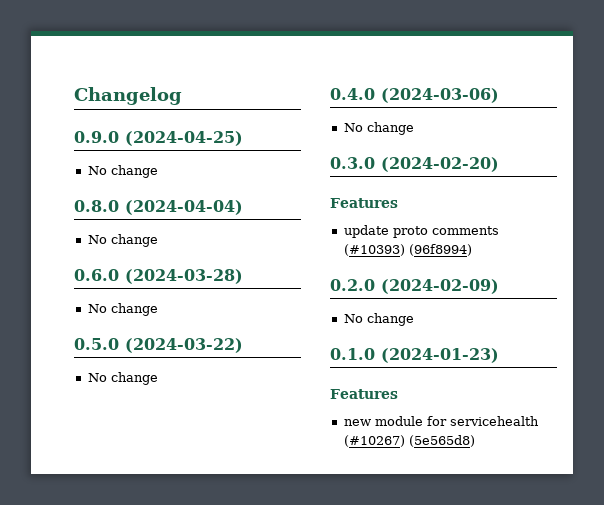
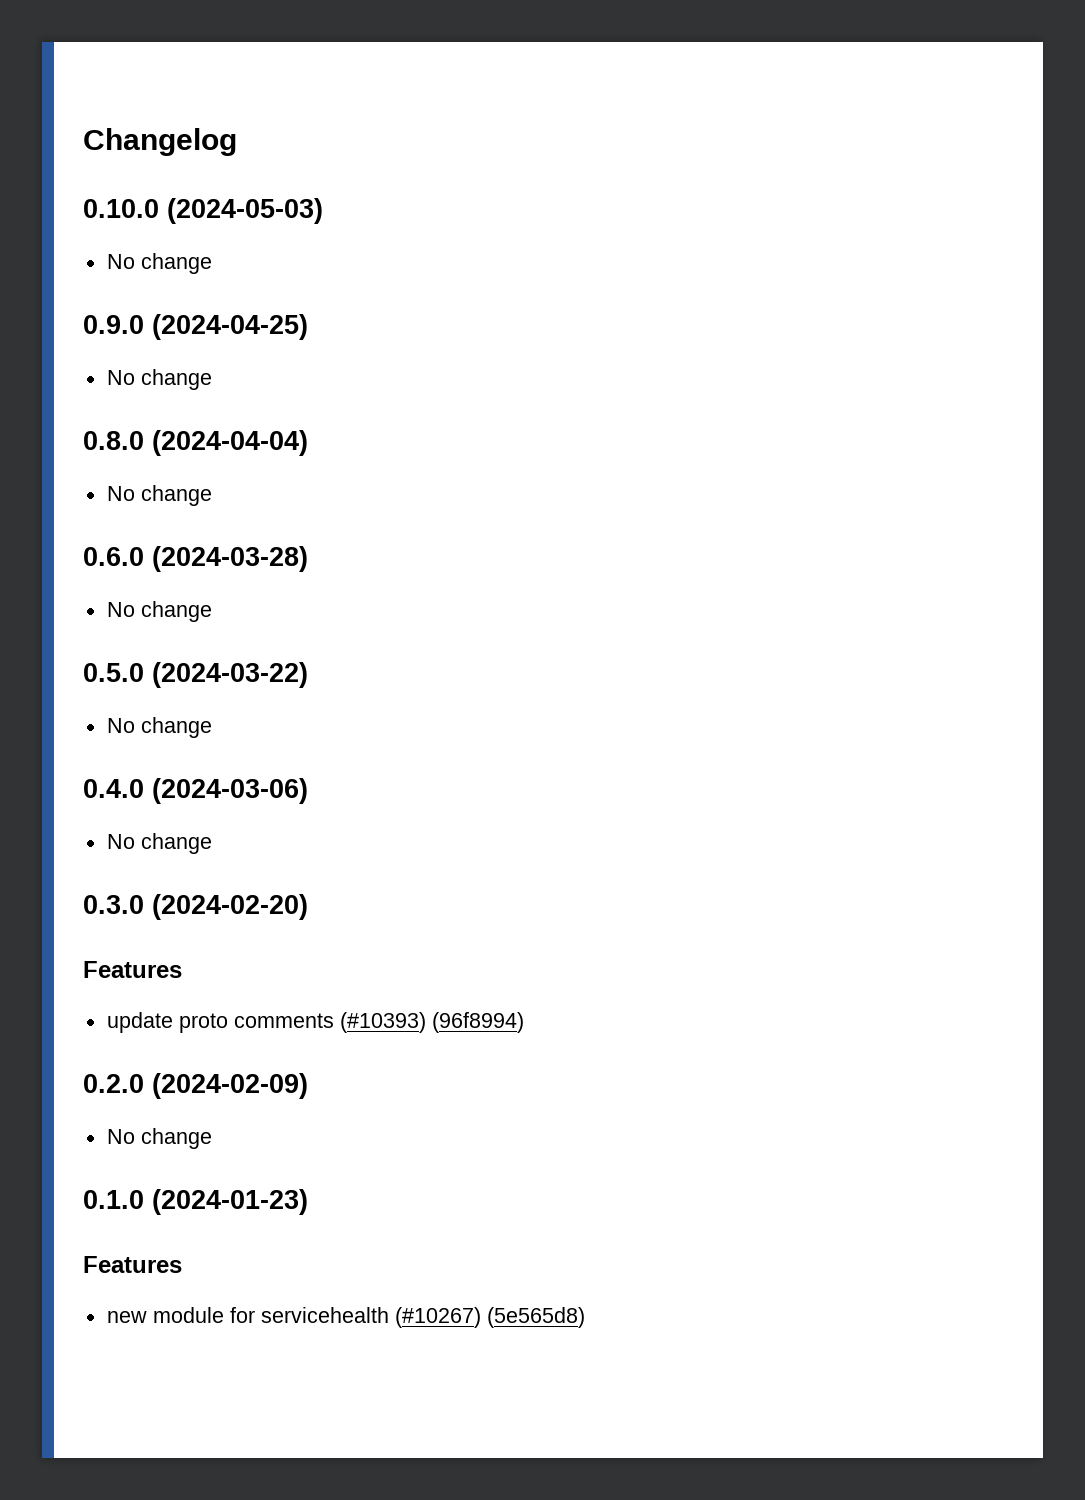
+ 0.10.0 (2024-05-03)
+ No change

